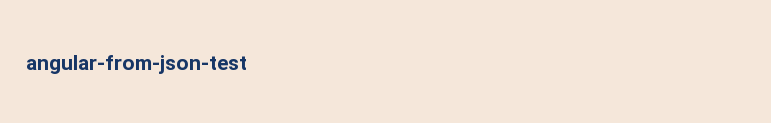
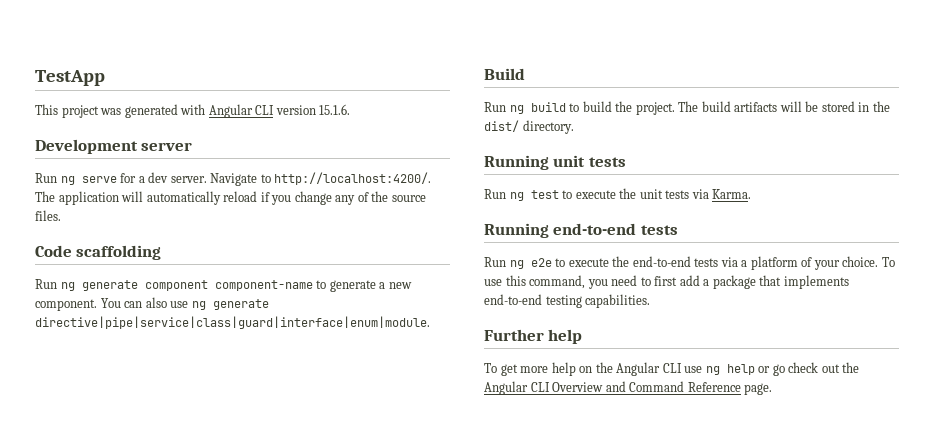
- angular-from-json-test
+ TestApp
+ This project was generated with Angular CLI version 15.1.6.
+ Development server
+ Run ng serve for a dev server. Navigate to http://localhost:4200/. The application will automatically reload if you change any of the source files.
+ Code scaffolding
+ Run ng generate component component-name to generate a new component. You can also use ng generate directive|pipe|service|class|guard|interface|enum|module.
+ Build
+ Run ng build to build the project. The build artifacts will be stored in the dist/ directory.
+ Running unit tests
+ Run ng test to execute the unit tests via Karma.
+ Running end-to-end tests
+ Run ng e2e to execute the end-to-end tests via a platform of your choice. To use this command, you need to first add a package that implements end-to-end testing capabilities.
+ Further help
+ To get more help on the Angular CLI use ng help or go check out the Angular CLI Overview and Command Reference page.

